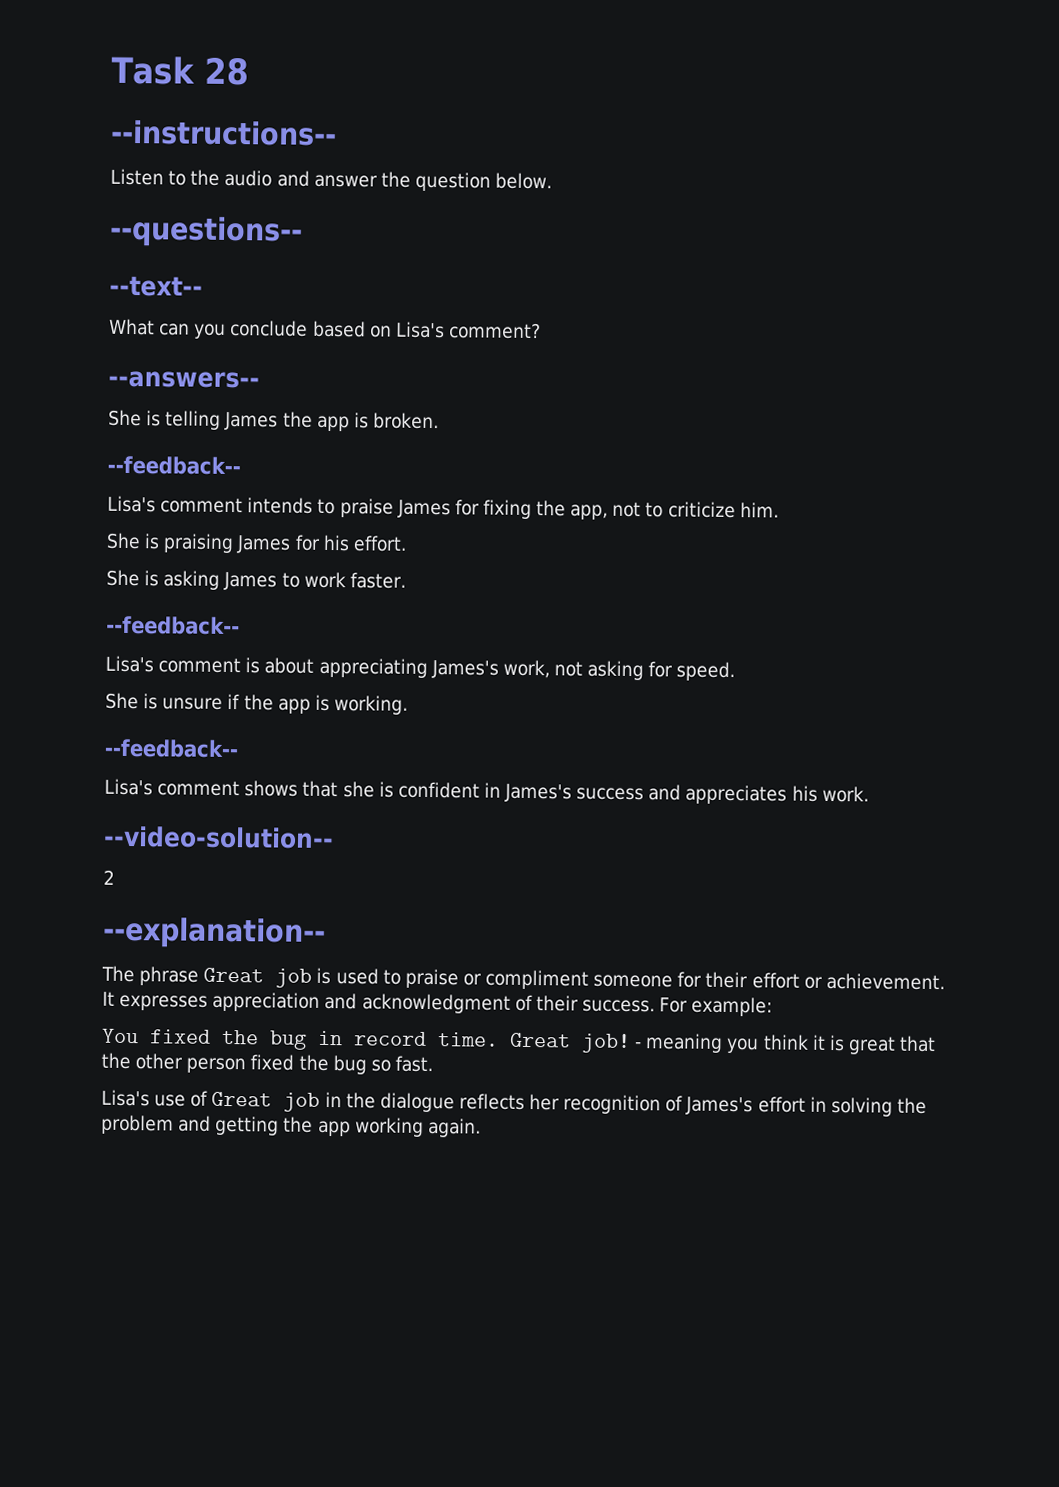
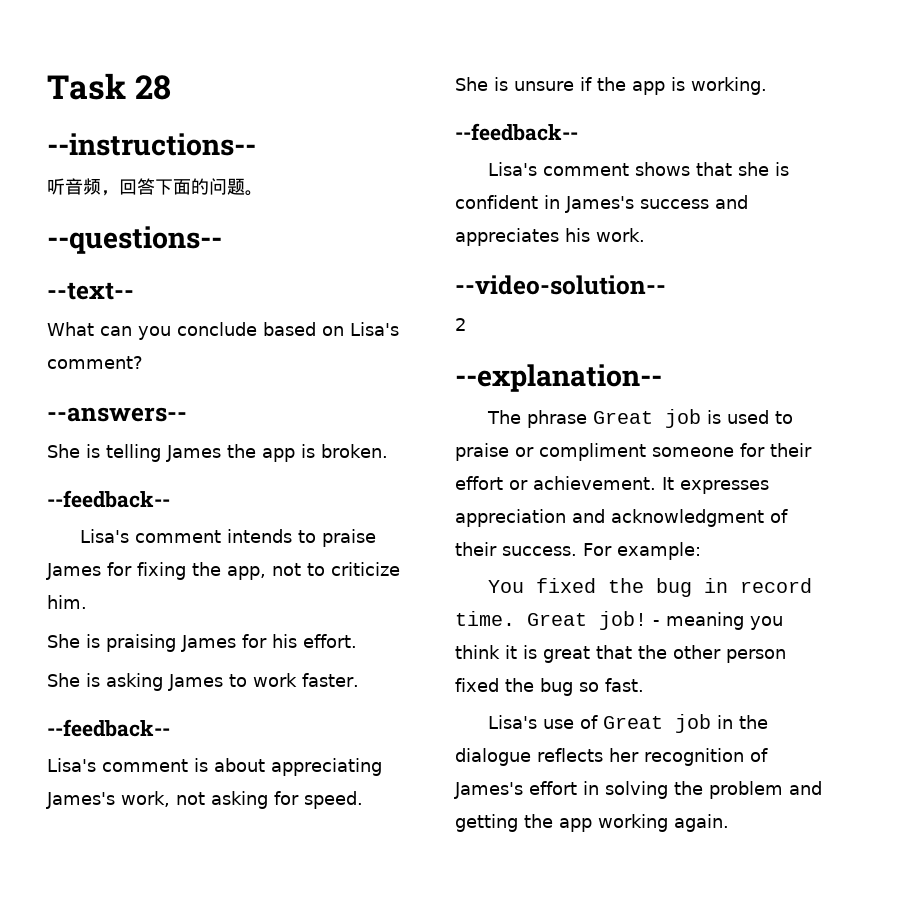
- Listen to the audio and answer the question below.
+ 听音频，回答下面的问题。

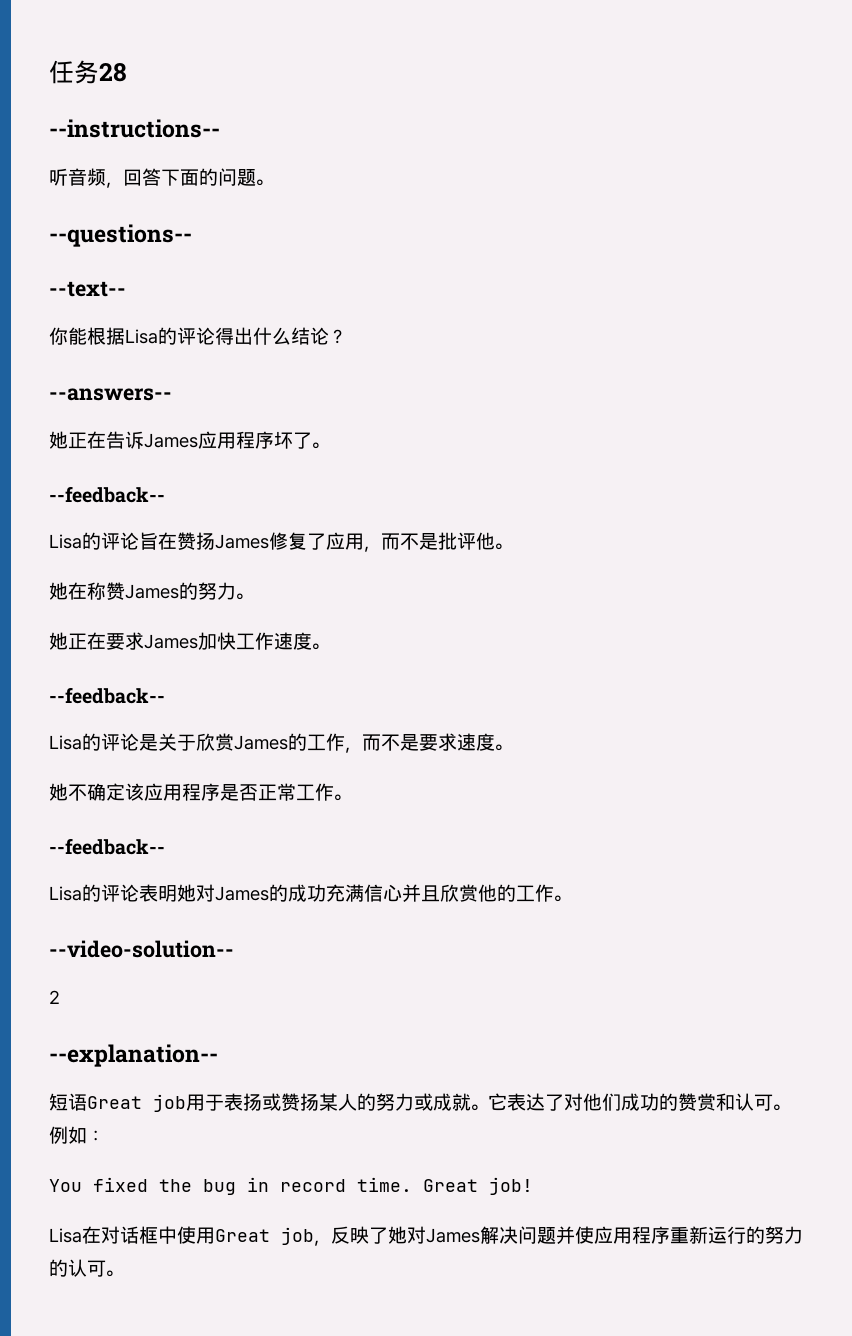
- Task 28
+ 任务28
- What can you conclude based on Lisa's comment?
+ 你能根据Lisa的评论得出什么结论？
  --answers--
- She is telling James the app is broken.
+ 她正在告诉James应用程序坏了。
  --feedback--
- Lisa's comment intends to praise James for fixing the app, not to criticize him.
- She is praising James for his effort.
- She is asking James to work faster.
+ Lisa的评论旨在赞扬James修复了应用，而不是批评他。
+ 她在称赞James的努力。
+ 她正在要求James加快工作速度。
  --feedback--
- Lisa's comment is about appreciating James's work, not asking for speed.
- She is unsure if the app is working.
+ Lisa的评论是关于欣赏James的工作，而不是要求速度。
+ 她不确定该应用程序是否正常工作。
  --feedback--
- Lisa's comment shows that she is confident in James's success and appreciates his work.
+ Lisa的评论表明她对James的成功充满信心并且欣赏他的工作。
  --video-solution--
  2
  --explanation--
- The phrase Great job is used to praise or compliment someone for their effort or achievement. It expresses appreciation and acknowledgment of their success. For example:
+ 短语Great job用于表扬或赞扬某人的努力或成就。它表达了对他们成功的赞赏和认可。例如：
- Great job! - meaning you think it is great that the other person fixed the bug so fast.
- Lisa's use of Great job in the dialogue reflects her recognition of James's effort in solving the problem and getting the app working again.
+ Great job!
+ Lisa在对话框中使用Great job，反映了她对James解决问题并使应用程序重新运行的努力的认可。

